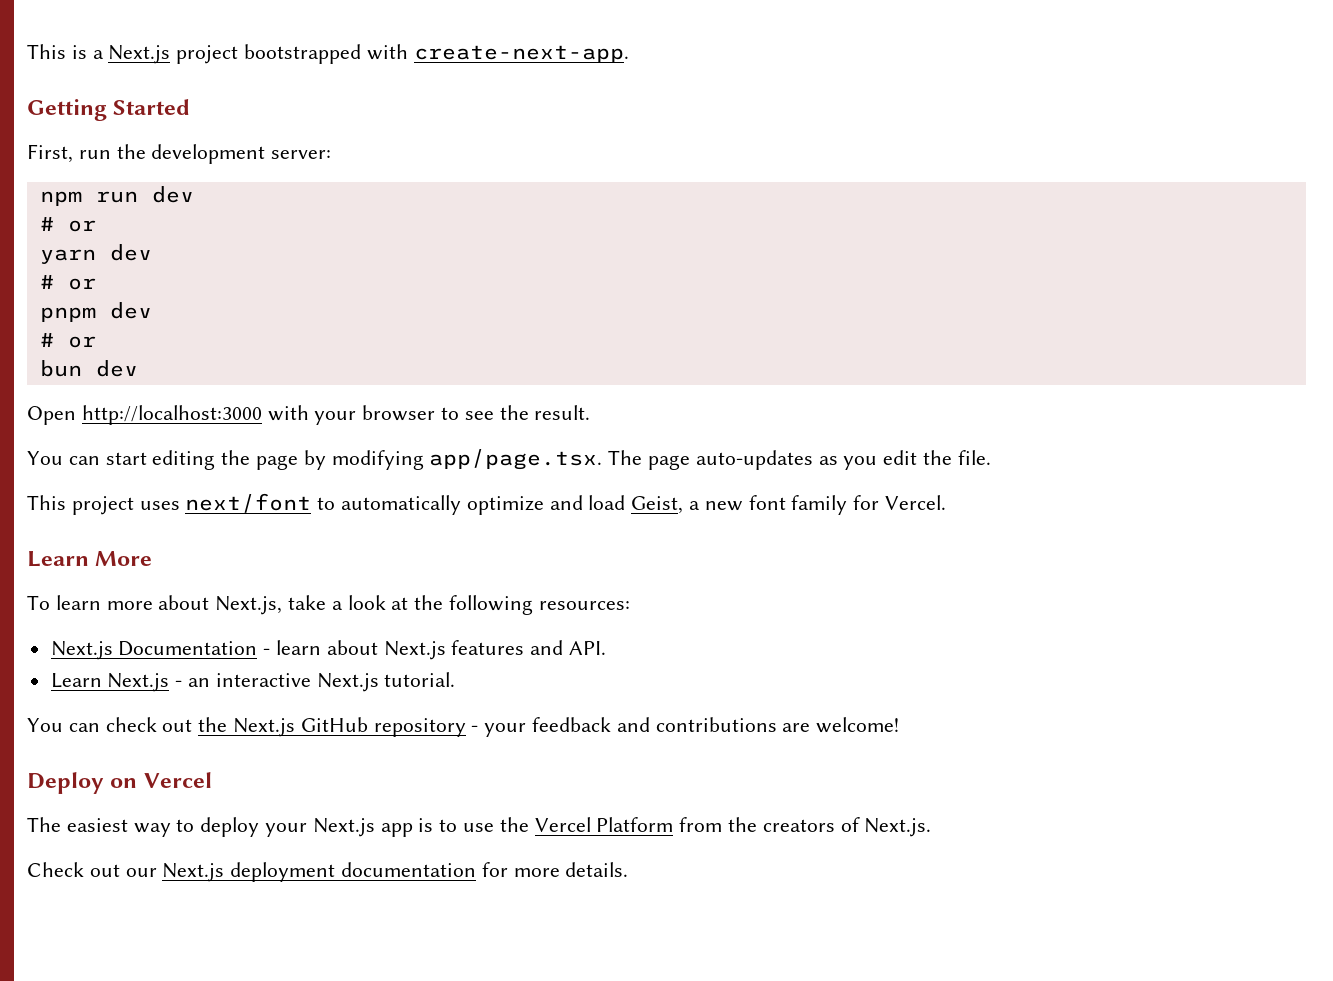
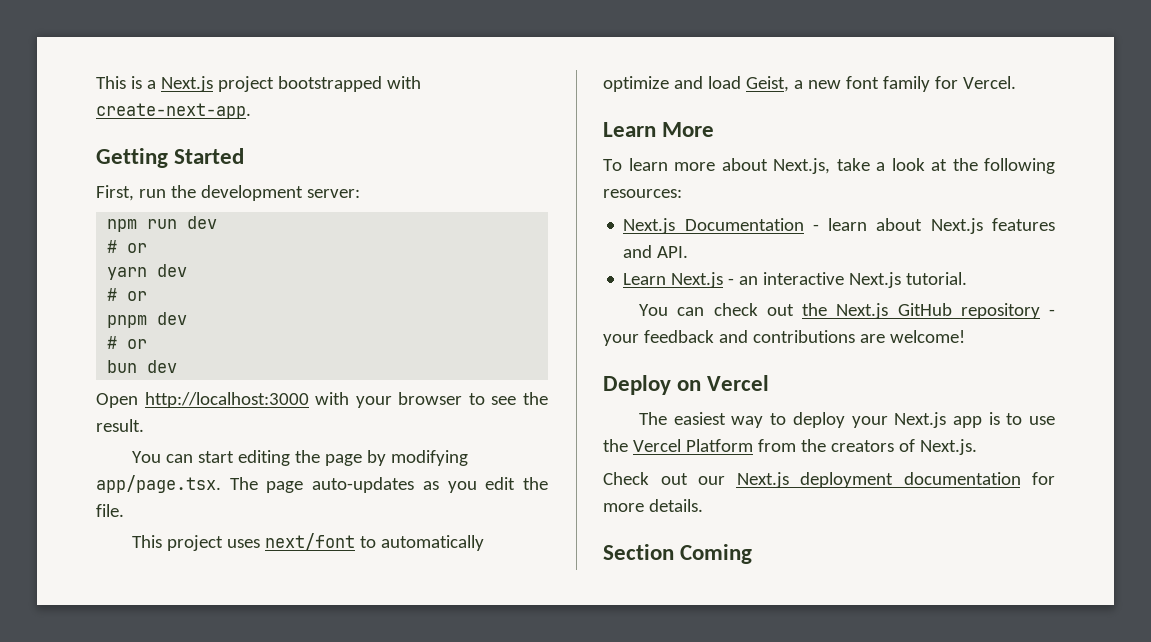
+ Section Coming

